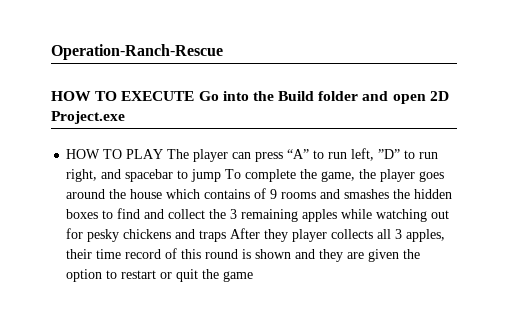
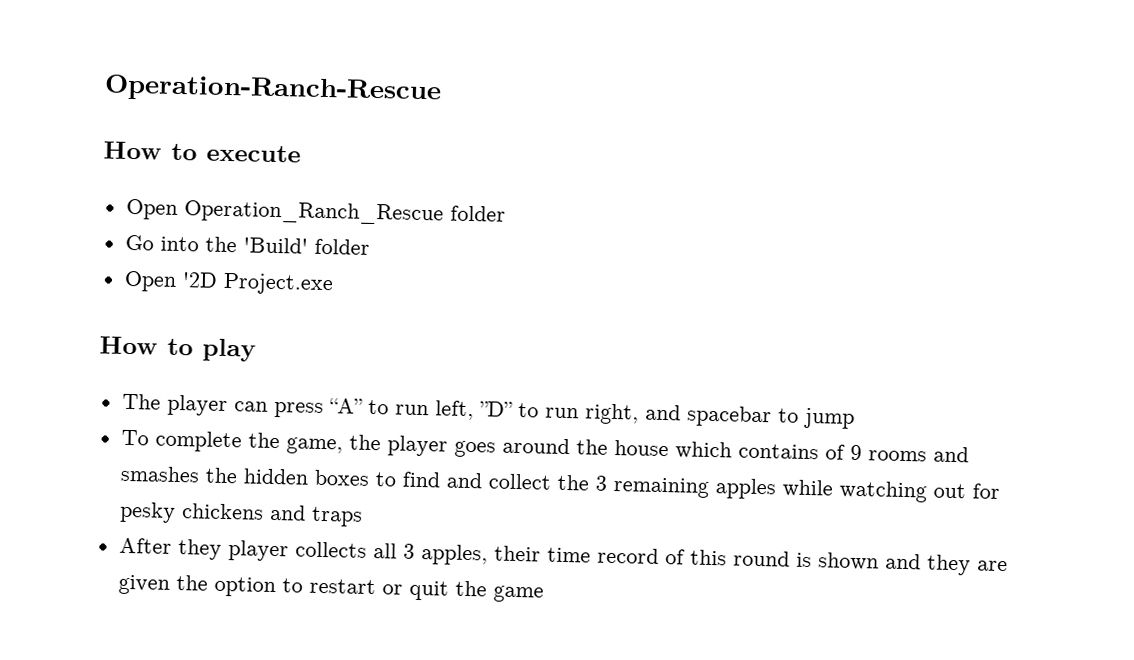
- HOW TO EXECUTE Go into the Build folder and open 2D Project.exe
- HOW TO PLAY The player can press “A” to run left, ”D” to run right, and spacebar to jump To complete the game, the player goes around the house which contains of 9 rooms and smashes the hidden boxes to find and collect the 3 remaining apples while watching out for pesky chickens and traps After they player collects all 3 apples, their time record of this round is shown and they are given the option to restart or quit the game
+ How to execute
+ Open Operation_Ranch_Rescue folder
+ Go into the 'Build' folder
+ Open '2D Project.exe
+ How to play
+ The player can press “A” to run left, ”D” to run right, and spacebar to jump
+ To complete the game, the player goes around the house which contains of 9 rooms and smashes the hidden boxes to find and collect the 3 remaining apples while watching out for pesky chickens and traps
+ After they player collects all 3 apples, their time record of this round is shown and they are given the option to restart or quit the game

